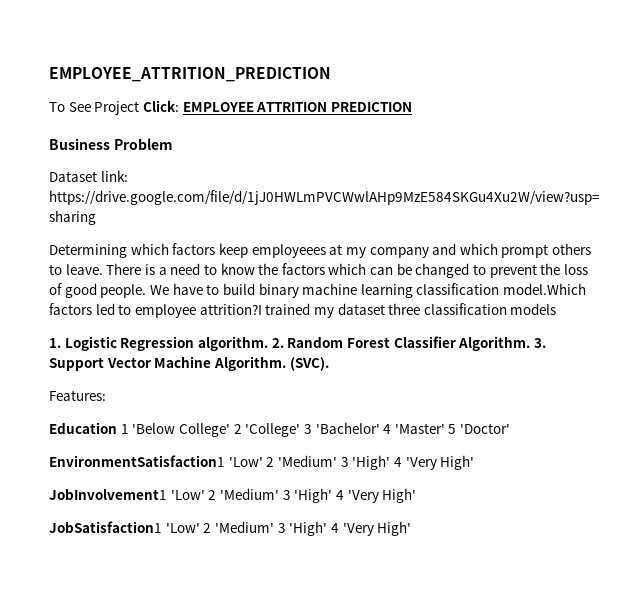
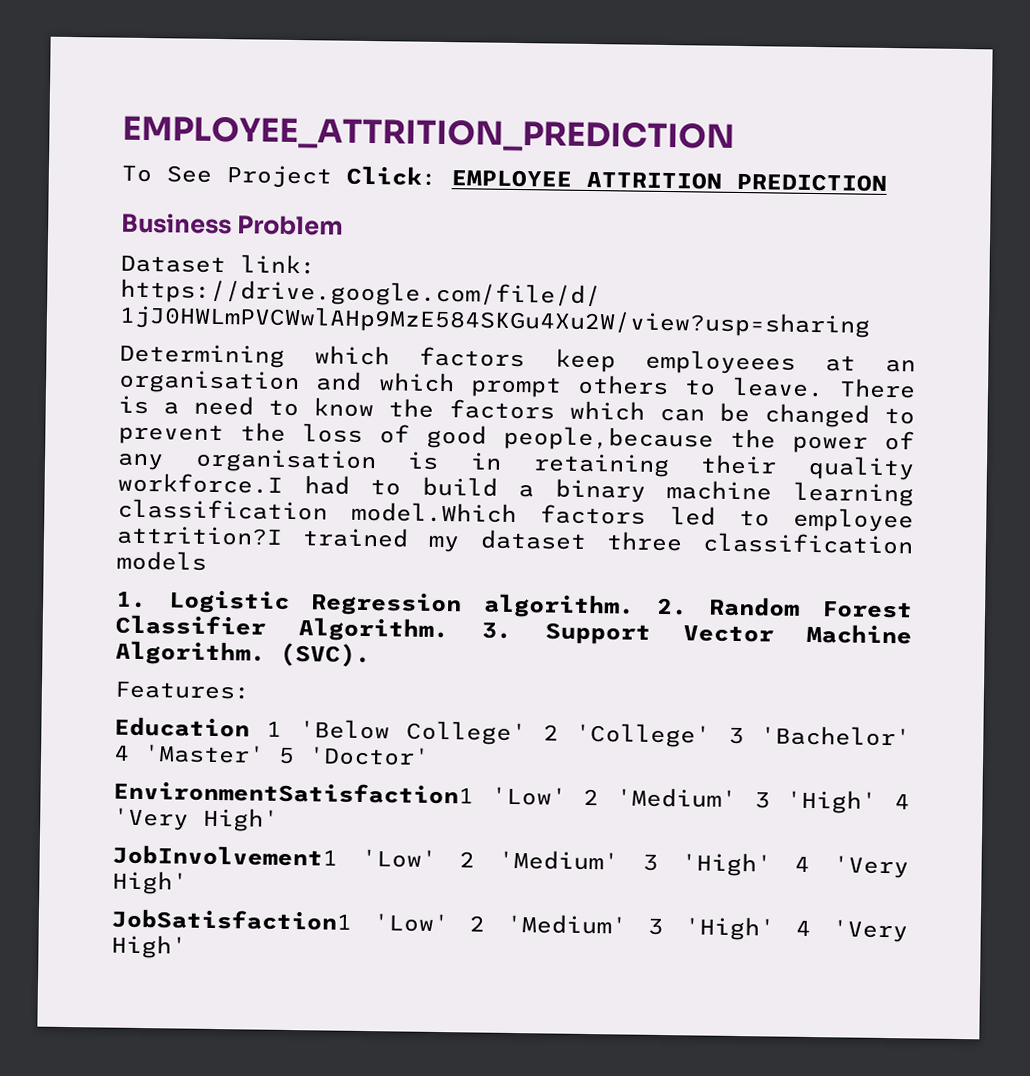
- Determining which factors keep employeees at my company and which prompt others to leave.
+ Determining which factors keep employeees at an organisation and which prompt others to leave.
- There is a need to know the factors which can be changed to prevent the loss of good people. We have to build binary machine learning classification model.Which factors led to employee attrition?I trained my dataset three classification models
+ There is a need to know the factors which can be changed to prevent the loss of good people,because the power of any organisation is in retaining their quality workforce.I had to build a binary machine learning classification model.Which factors led to employee attrition?I trained my dataset three classification models

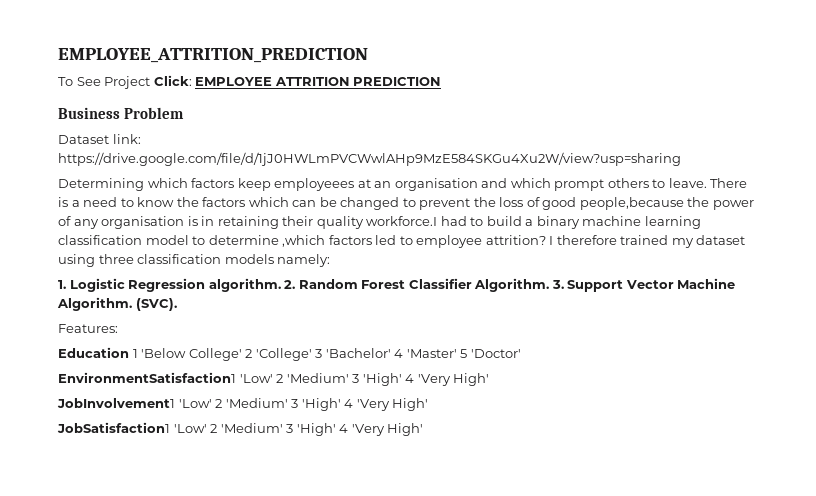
- There is a need to know the factors which can be changed to prevent the loss of good people,because the power of any organisation is in retaining their quality workforce.I had to build a binary machine learning classification model.Which factors led to employee attrition?I trained my dataset three classification models
+ There is a need to know the factors which can be changed to prevent the loss of good people,because the power of any organisation is in retaining their quality workforce.I had to build a binary machine learning classification model to determine ,which factors led to employee attrition? I therefore trained my dataset using three classification models namely:

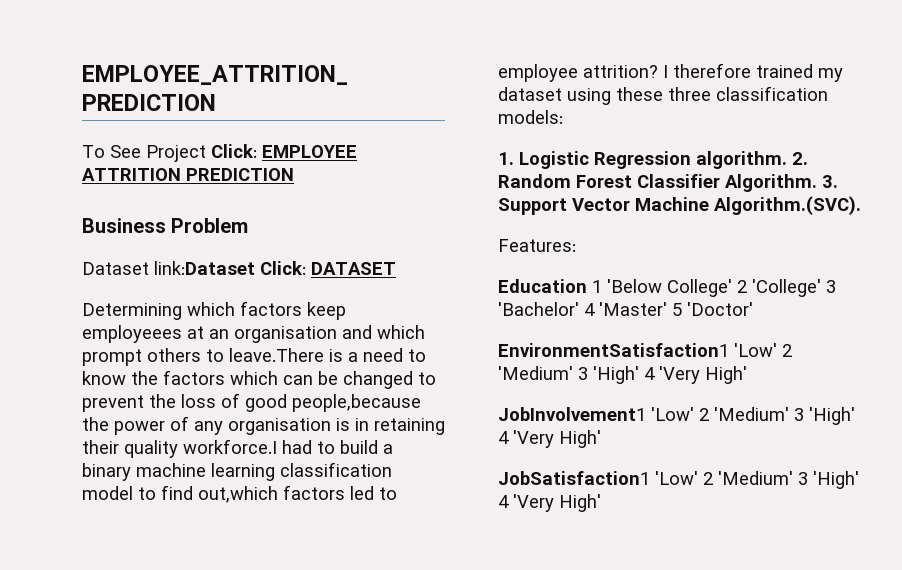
- Dataset link: https://drive.google.com/file/d/1jJ0HWLmPVCWwlAHp9MzE584SKGu4Xu2W/view?usp=sharing
+ Dataset link:Dataset Click: DATASET
- Determining which factors keep employeees at an organisation and which prompt others to leave. There is a need to know the factors which can be changed to prevent the loss of good people,because the power of any organisation is in retaining their quality workforce.I had to build a binary machine learning classification model to determine ,which factors led to employee attrition?
+ Determining which factors keep employeees at an organisation and which prompt others to leave.There is a need to know the factors which can be changed to prevent the loss of good people,because the power of any organisation is in retaining their quality workforce.I had to build a binary machine learning classification model to find out,which factors led to employee attrition?
- I therefore trained my dataset using three classification models namely:
+ I therefore trained my dataset using these three classification models:
- 3. Support Vector Machine Algorithm. (SVC).
+ 3. Support Vector Machine Algorithm.(SVC).

